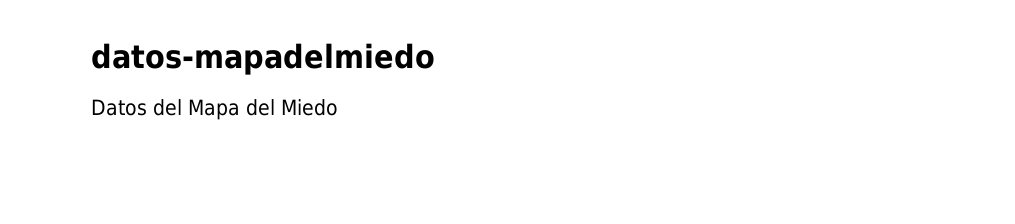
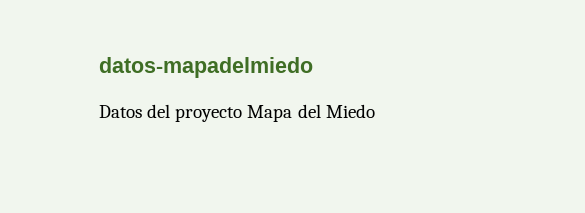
- Datos del Mapa del Miedo
+ Datos del proyecto Mapa del Miedo

